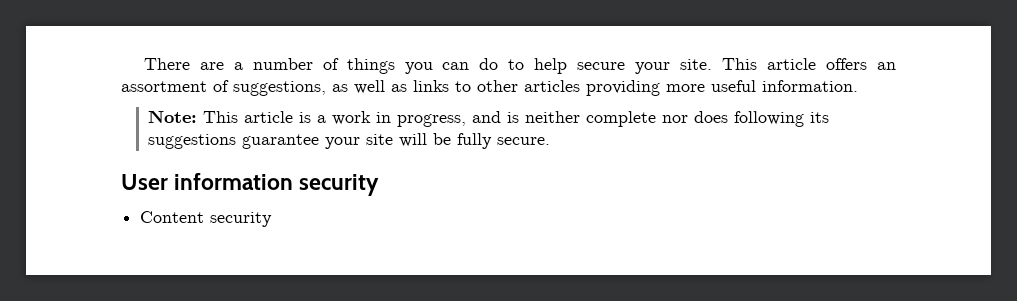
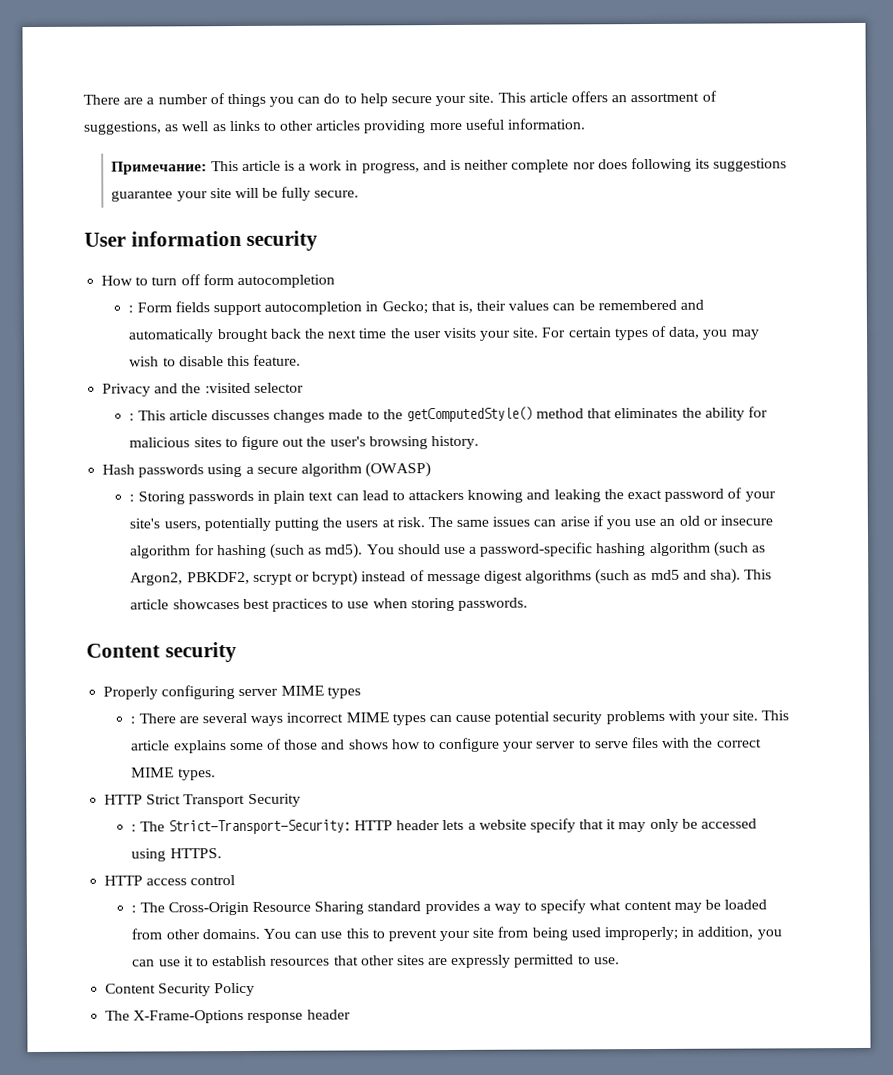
- Note: This article is a work in progress, and is neither complete nor does following its suggestions guarantee your site will be fully secure.
+ Примечание: This article is a work in progress, and is neither complete nor does following its suggestions guarantee your site will be fully secure.
+ How to turn off form autocompletion
+ : Form fields support autocompletion in Gecko; that is, their values can be remembered and automatically brought back the next time the user visits your site. For certain types of data, you may wish to disable this feature.
+ Privacy and the :visited selector
+ : This article discusses changes made to the getComputedStyle() method that eliminates the ability for malicious sites to figure out the user's browsing history.
+ Hash passwords using a secure algorithm (OWASP)
+ : Storing passwords in plain text can lead to attackers knowing and leaking the exact password of your site's users, potentially putting the users at risk. The same issues can arise if you use an old or insecure algorithm for hashing (such as md5). You should use a password-specific hashing algorithm (such as Argon2, PBKDF2, scrypt or bcrypt) instead of message digest algorithms (such as md5 and sha). This article showcases best practices to use when storing passwords.
  Content security
+ Properly configuring server MIME types
+ : There are several ways incorrect MIME types can cause potential security problems with your site. This article explains some of those and shows how to configure your server to serve files with the correct MIME types.
+ HTTP Strict Transport Security
+ : The Strict-Transport-Security: HTTP header lets a website specify that it may only be accessed using HTTPS.
+ HTTP access control
+ : The Cross-Origin Resource Sharing standard provides a way to specify what content may be loaded from other domains. You can use this to prevent your site from being used improperly; in addition, you can use it to establish resources that other sites are expressly permitted to use.
+ Content Security Policy
+ The X-Frame-Options response header

